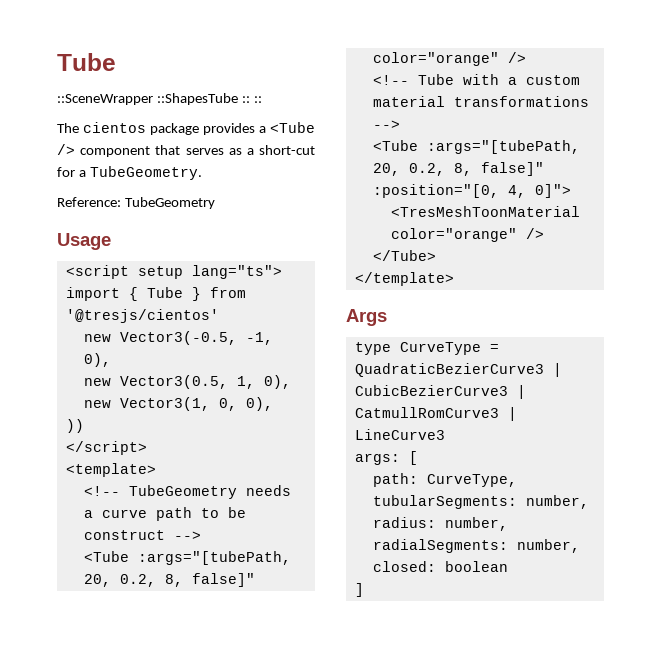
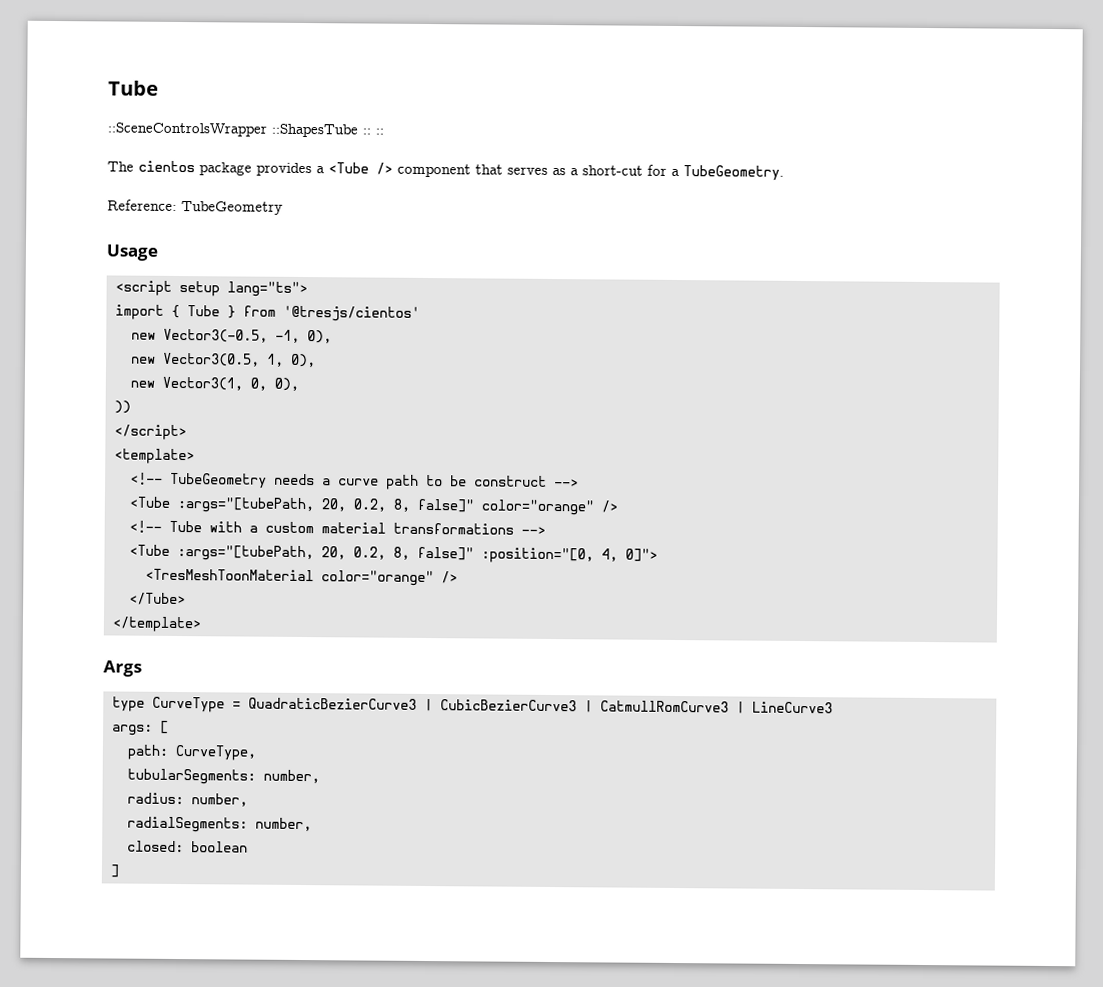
- ::SceneWrapper ::ShapesTube :: ::
+ ::SceneControlsWrapper ::ShapesTube :: ::

